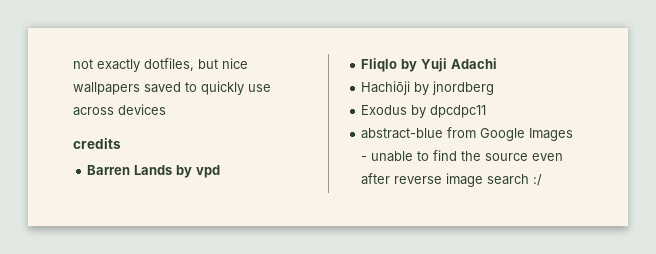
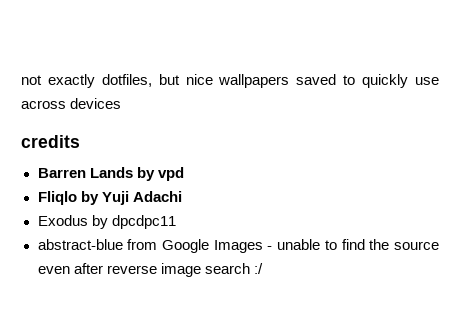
- Hachiōji by jnordberg

